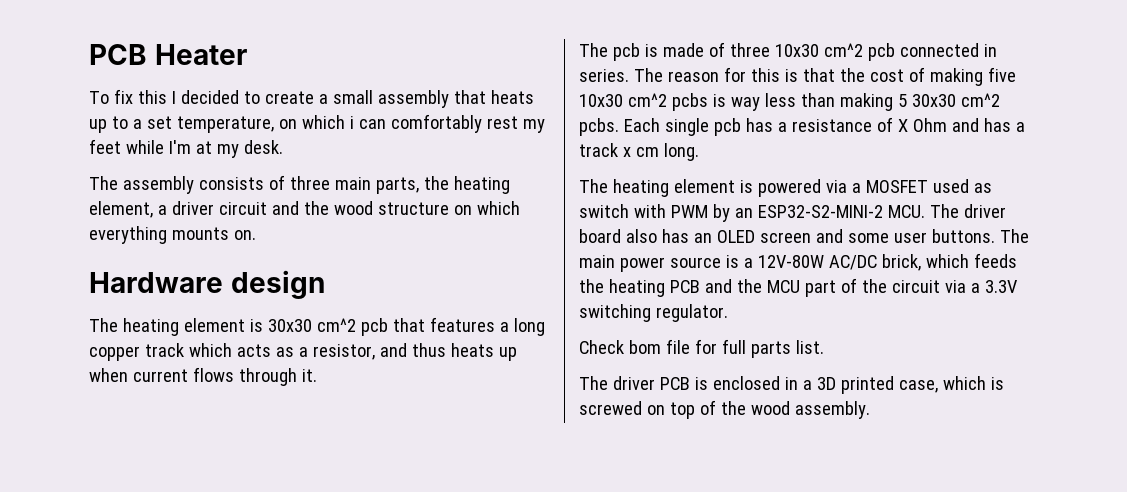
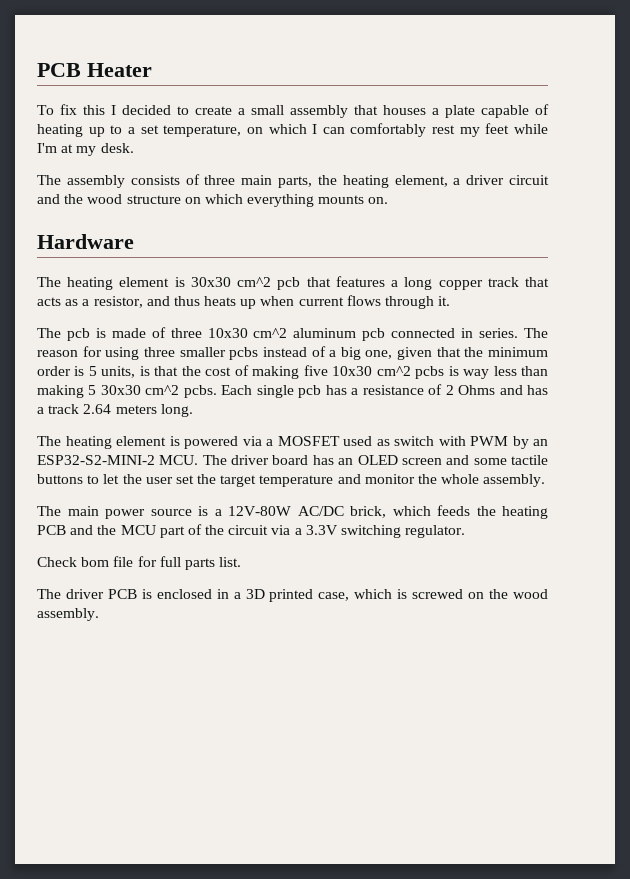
- To fix this I decided to create a small assembly that heats up to a set temperature, on which i can comfortably rest my feet while I'm at my desk.
+ To fix this I decided to create a small assembly that houses a plate capable of heating up to a set temperature, on which I can comfortably rest my feet while I'm at my desk.
- Hardware design
+ Hardware
- The heating element is 30x30 cm^2 pcb that features a long copper track which acts as a resistor, and thus heats up when current flows through it.
+ The heating element is 30x30 cm^2 pcb that features a long copper track that acts as a resistor, and thus heats up when current flows through it.
- The pcb is made of three 10x30 cm^2 pcb connected in series.
+ The pcb is made of three 10x30 cm^2 aluminum pcb connected in series.
- The reason for this is that the cost of making five 10x30 cm^2 pcbs is way less than making 5 30x30 cm^2 pcbs.
+ The reason for using three smaller pcbs instead of a big one, given that the minimum order is 5 units, is that the cost of making five 10x30 cm^2 pcbs is way less than making 5 30x30 cm^2 pcbs.
- Each single pcb has a resistance of X Ohm and has a track x cm long.
+ Each single pcb has a resistance of 2 Ohms and has a track 2.64 meters long.
- The heating element is powered via a MOSFET used as switch with PWM by an ESP32-S2-MINI-2 MCU. The driver board also has an OLED screen and some user buttons. The main power source is a 12V-80W AC/DC brick, which feeds the heating PCB and the MCU part of the circuit via a 3.3V switching regulator.
+ The heating element is powered via a MOSFET used as switch with PWM by an ESP32-S2-MINI-2 MCU. The driver board has an OLED screen and some tactile buttons to let the user set the target temperature and monitor the whole assembly.
+ The main power source is a 12V-80W AC/DC brick, which feeds the heating PCB and the MCU part of the circuit via a 3.3V switching regulator.
- The driver PCB is enclosed in a 3D printed case, which is screwed on top of the wood assembly.
+ The driver PCB is enclosed in a 3D printed case, which is screwed on the wood assembly.

